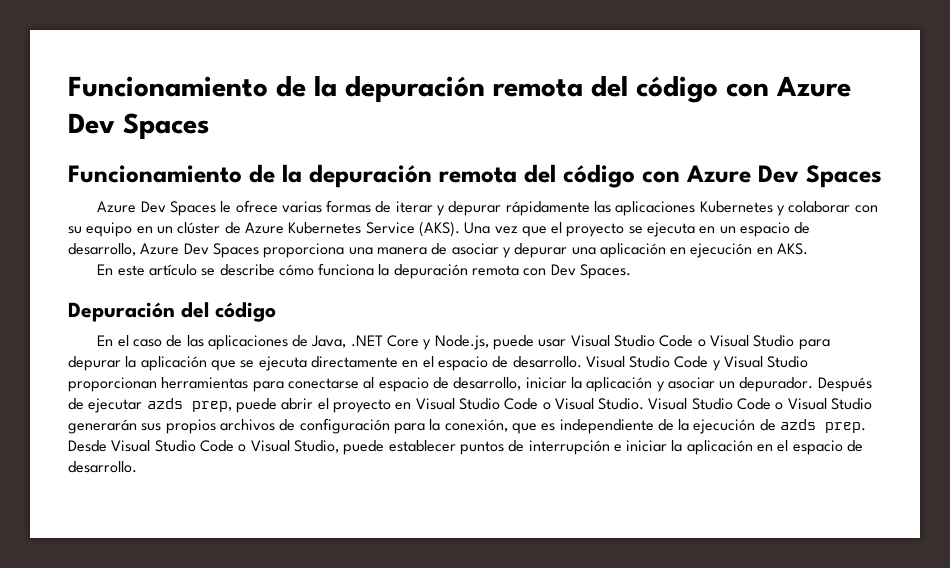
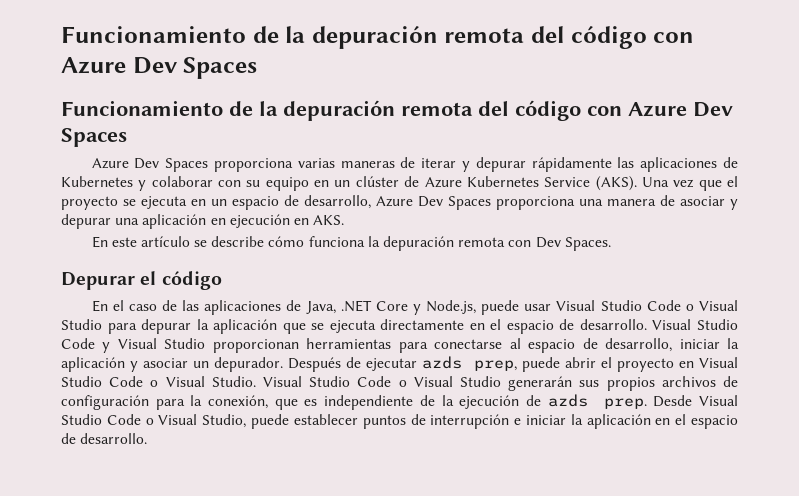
- Azure Dev Spaces le ofrece varias formas de iterar y depurar rápidamente las aplicaciones Kubernetes y colaborar con su equipo en un clúster de Azure Kubernetes Service (AKS).
+ Azure Dev Spaces proporciona varias maneras de iterar y depurar rápidamente las aplicaciones de Kubernetes y colaborar con su equipo en un clúster de Azure Kubernetes Service (AKS).
- Depuración del código
+ Depurar el código

